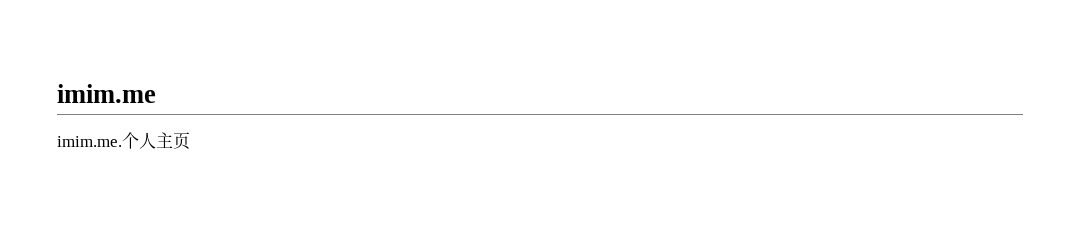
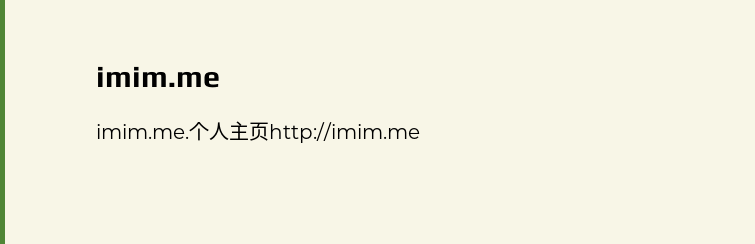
- imim.me.个人主页
+ imim.me.个人主页http://imim.me

